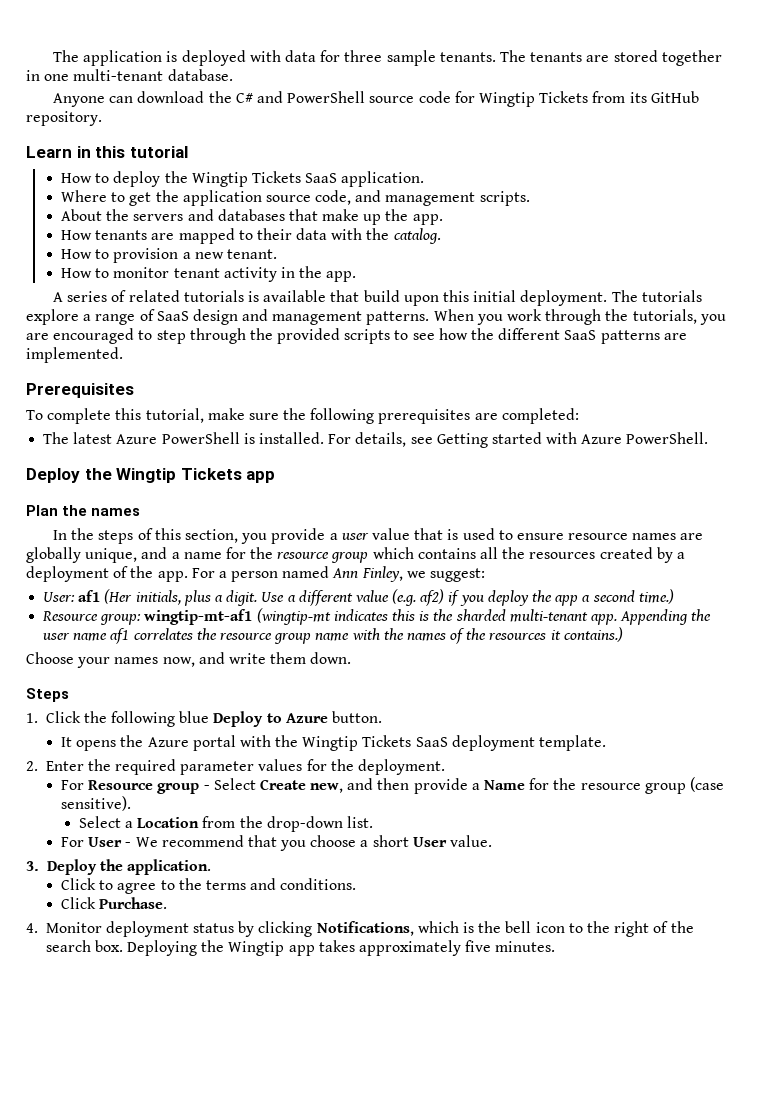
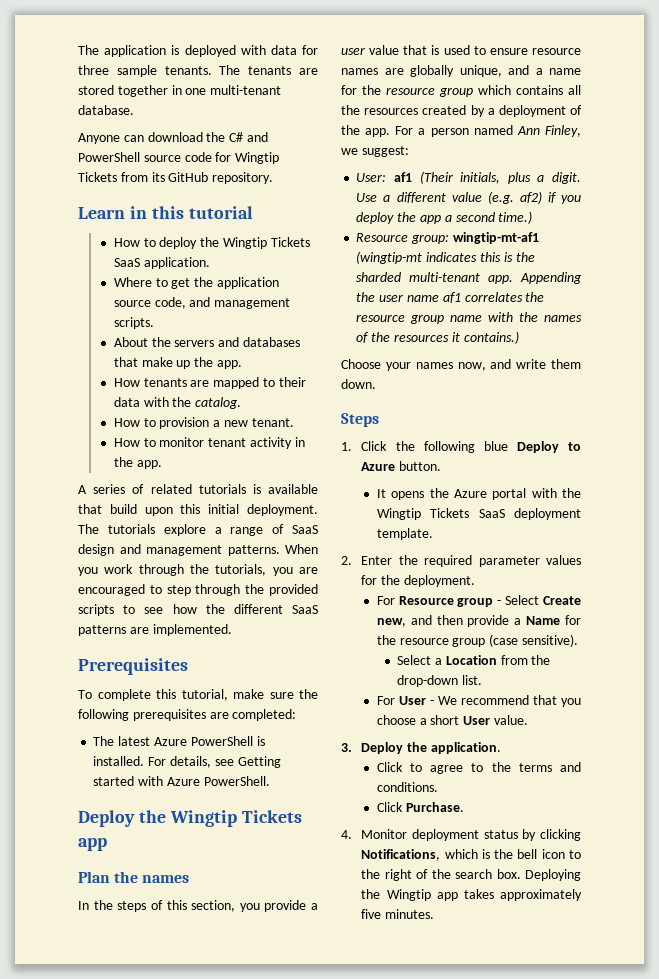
- User: af1 (Her initials, plus a digit.
+ User: af1 (Their initials, plus a digit.

